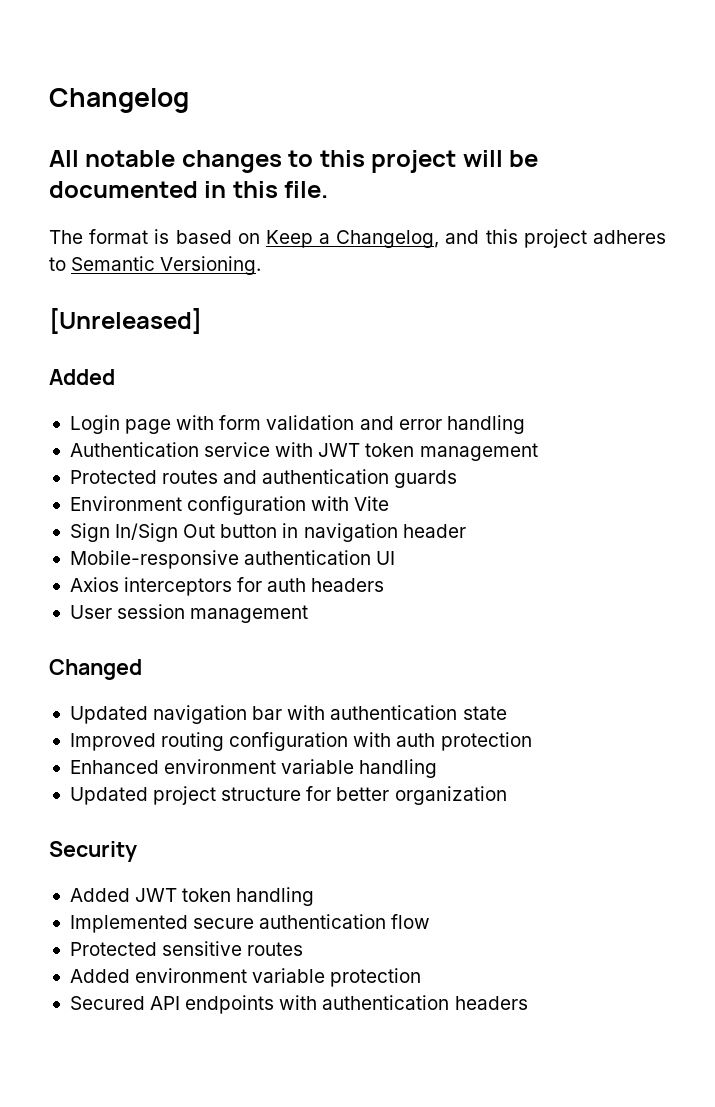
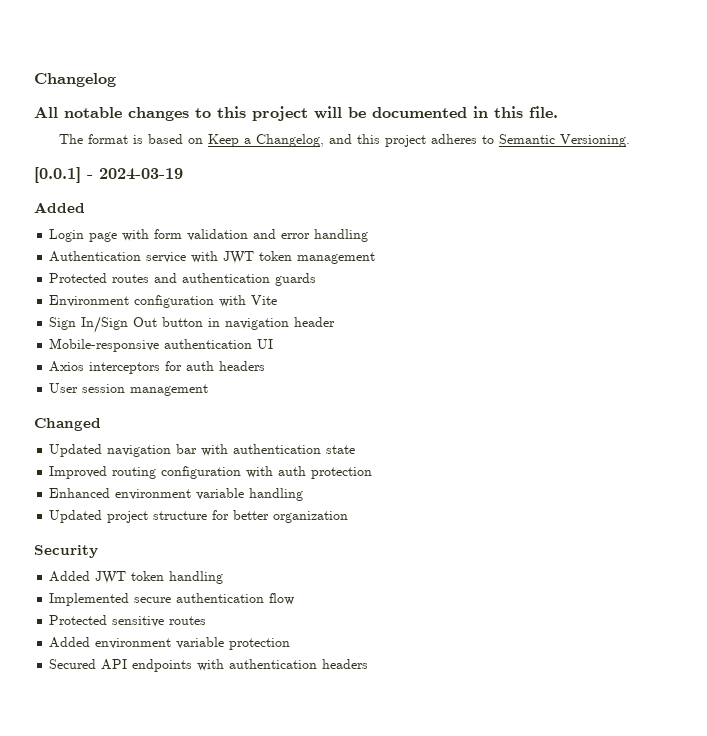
- [Unreleased]
+ [0.0.1] - 2024-03-19

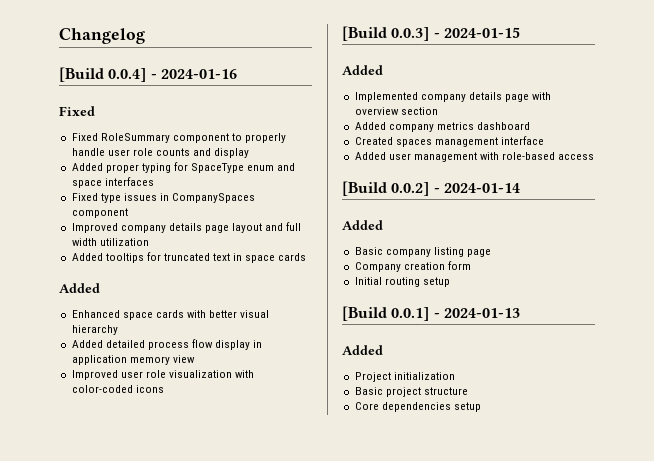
- All notable changes to this project will be documented in this file.
- The format is based on Keep a Changelog, and this project adheres to Semantic Versioning.
- [0.0.1] - 2024-03-19
+ [Build 0.0.4] - 2024-01-16
+ Fixed
+ Fixed RoleSummary component to properly handle user role counts and display
+ Added proper typing for SpaceType enum and space interfaces
+ Fixed type issues in CompanySpaces component
+ Improved company details page layout and full width utilization
+ Added tooltips for truncated text in space cards
  Added
- Login page with form validation and error handling
- Authentication service with JWT token management
- Protected routes and authentication guards
- Environment configuration with Vite
- Sign In/Sign Out button in navigation header
- Mobile-responsive authentication UI
- Axios interceptors for auth headers
- User session management
- Changed
- Updated navigation bar with authentication state
- Improved routing configuration with auth protection
- Enhanced environment variable handling
- Updated project structure for better organization
- Security
- Added JWT token handling
- Implemented secure authentication flow
- Protected sensitive routes
- Added environment variable protection
- Secured API endpoints with authentication headers
+ Enhanced space cards with better visual hierarchy
+ Added detailed process flow display in application memory view
+ Improved user role visualization with color-coded icons
+ [Build 0.0.3] - 2024-01-15
+ Added
+ Implemented company details page with overview section
+ Added company metrics dashboard
+ Created spaces management interface
+ Added user management with role-based access
+ [Build 0.0.2] - 2024-01-14
+ Added
+ Basic company listing page
+ Company creation form
+ Initial routing setup
+ [Build 0.0.1] - 2024-01-13
+ Added
+ Project initialization
+ Basic project structure
+ Core dependencies setup

